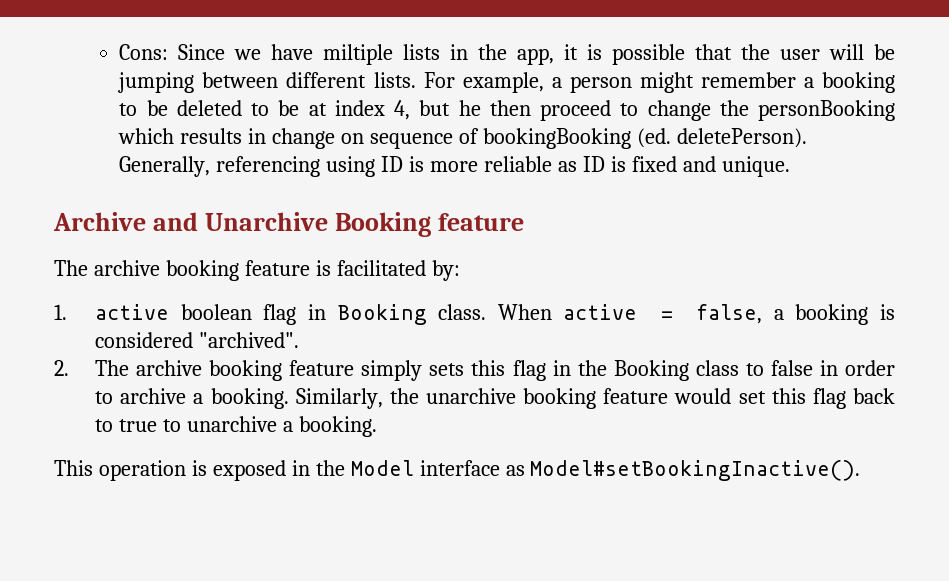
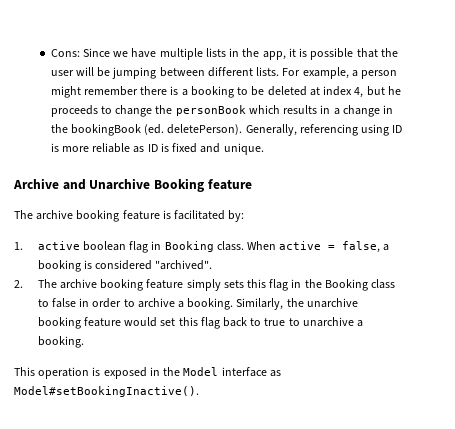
- Cons: Since we have miltiple lists in the app, it is possible that the user will be jumping between different lists.
+ Cons: Since we have multiple lists in the app, it is possible that the user will be jumping between different lists.
- For example, a person might remember a booking to be deleted to be at index 4, but he then proceed to change the personBooking which results in change on sequence of bookingBooking (ed. deletePerson).
+ For example, a person might remember there is a booking to be deleted at index 4, but he proceeds to change the personBook which results in a change in the bookingBook (ed. deletePerson).

